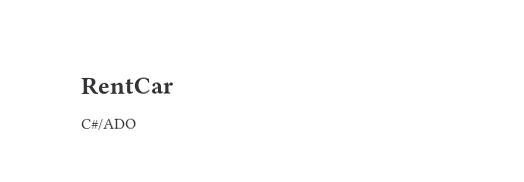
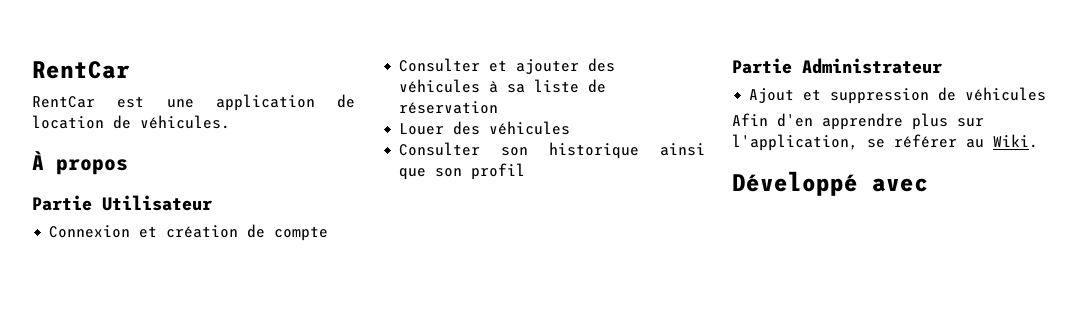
- C#/ADO
+ RentCar est une application de location de véhicules.
+ À propos
+ Partie Utilisateur
+ Connexion et création de compte
+ Consulter et ajouter des véhicules à sa liste de réservation
+ Louer des véhicules
+ Consulter son historique ainsi que son profil
+ Partie Administrateur
+ Ajout et suppression de véhicules
+ Afin d'en apprendre plus sur l'application, se référer au Wiki.
+ Développé avec

